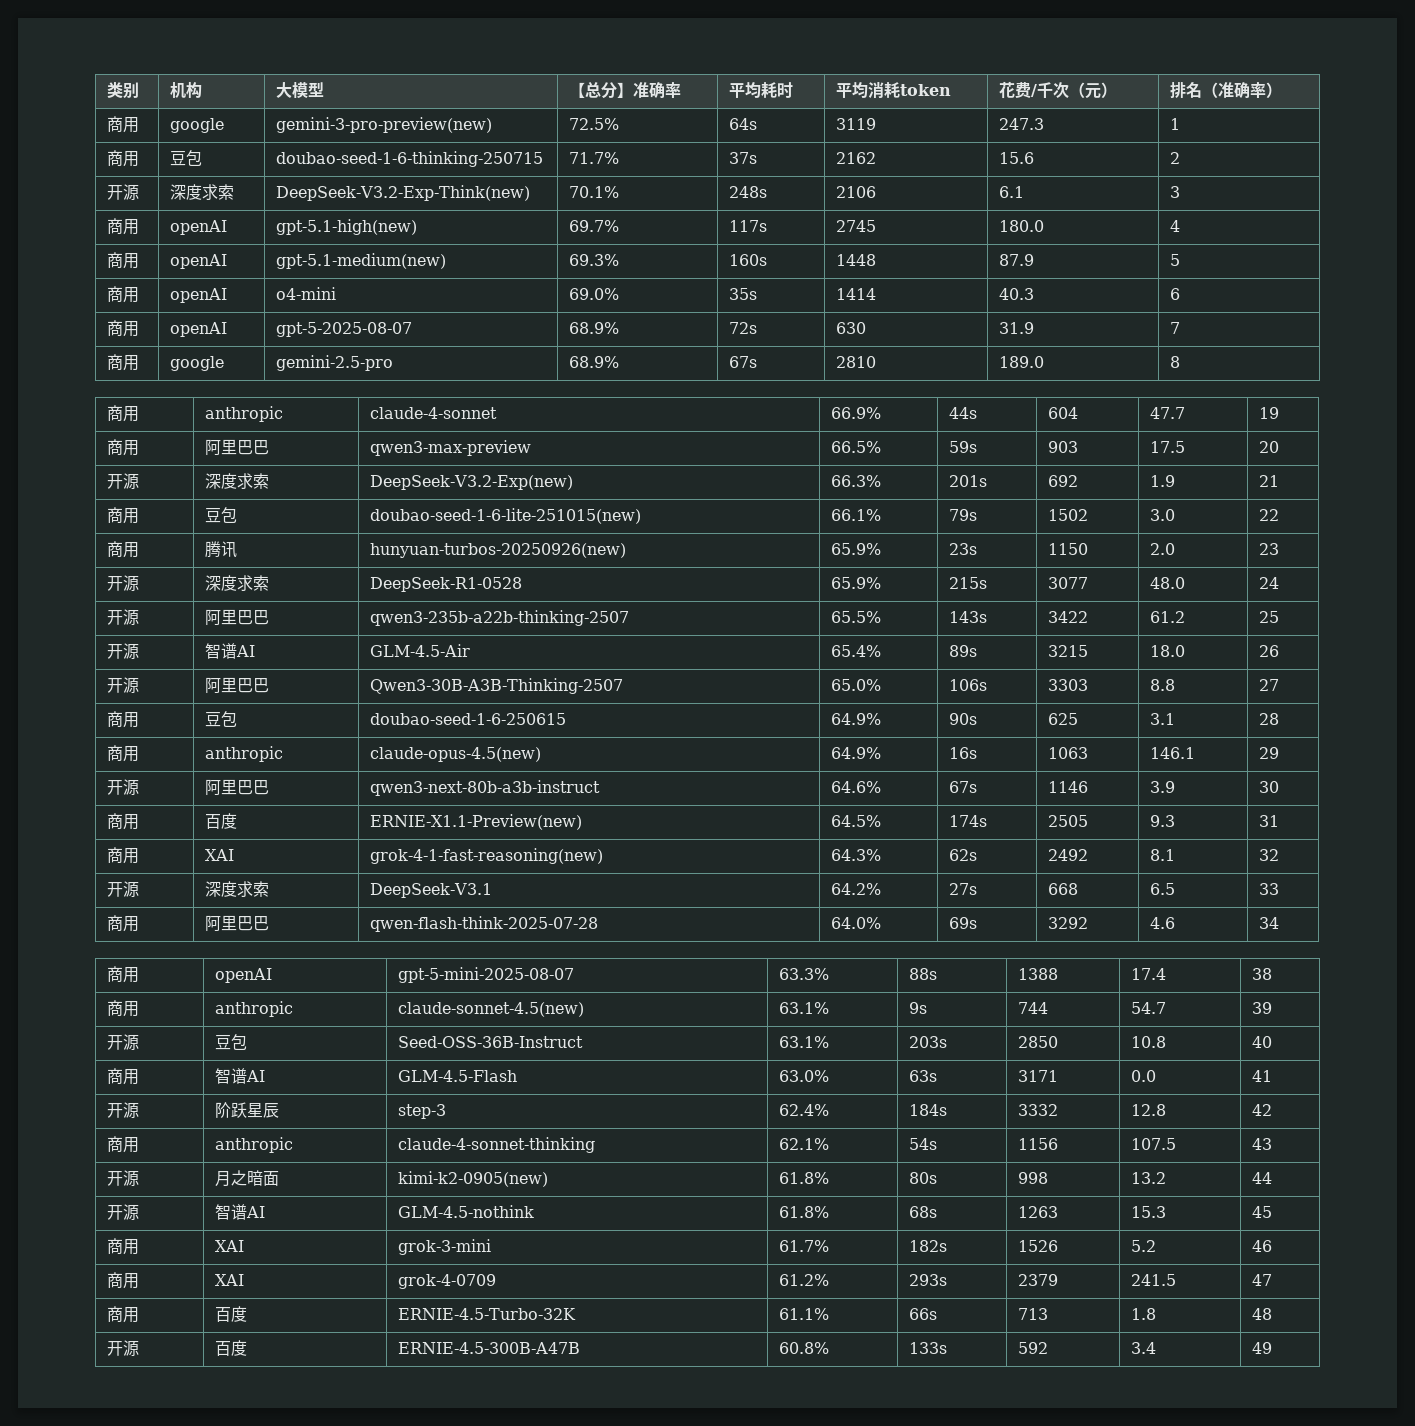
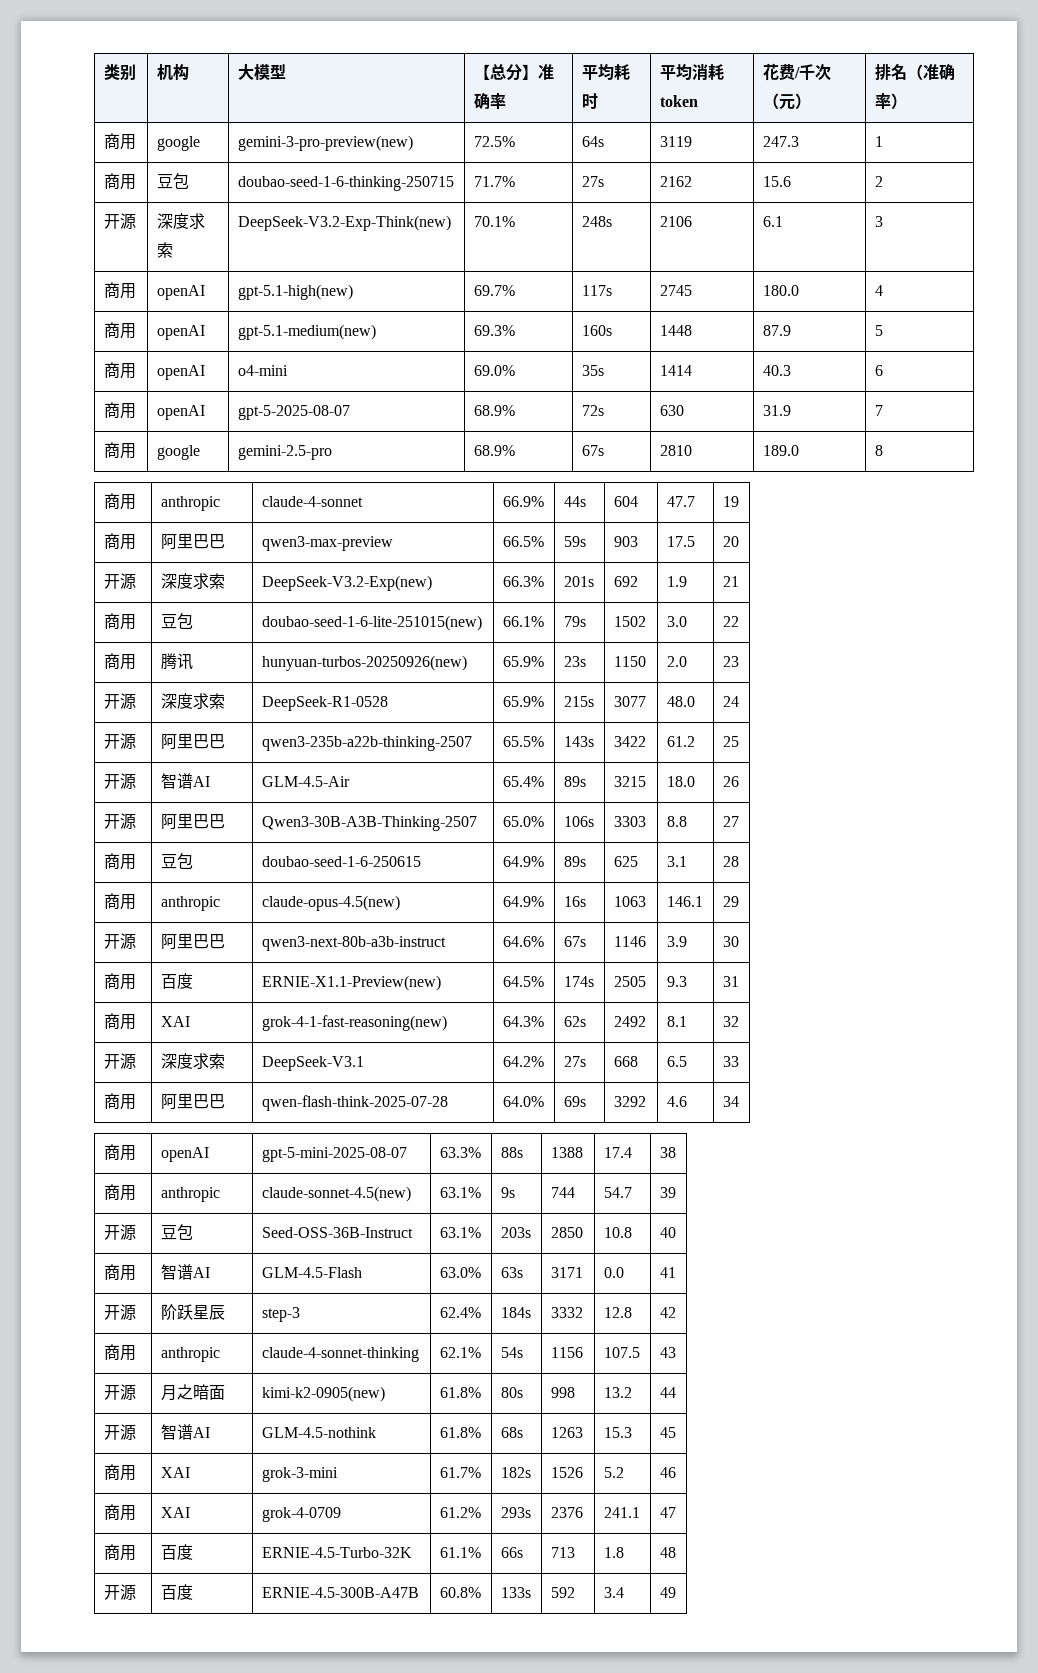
- 商用 | 豆包 | doubao-seed-1-6-thinking-250715 | 71.7% | 37s | 2162 | 15.6 | 2
+ 商用 | 豆包 | doubao-seed-1-6-thinking-250715 | 71.7% | 27s | 2162 | 15.6 | 2
- 商用 | 豆包 | doubao-seed-1-6-250615 | 64.9% | 90s | 625 | 3.1 | 28
+ 商用 | 豆包 | doubao-seed-1-6-250615 | 64.9% | 89s | 625 | 3.1 | 28
- 商用 | XAI | grok-4-0709 | 61.2% | 293s | 2379 | 241.5 | 47
+ 商用 | XAI | grok-4-0709 | 61.2% | 293s | 2376 | 241.1 | 47

